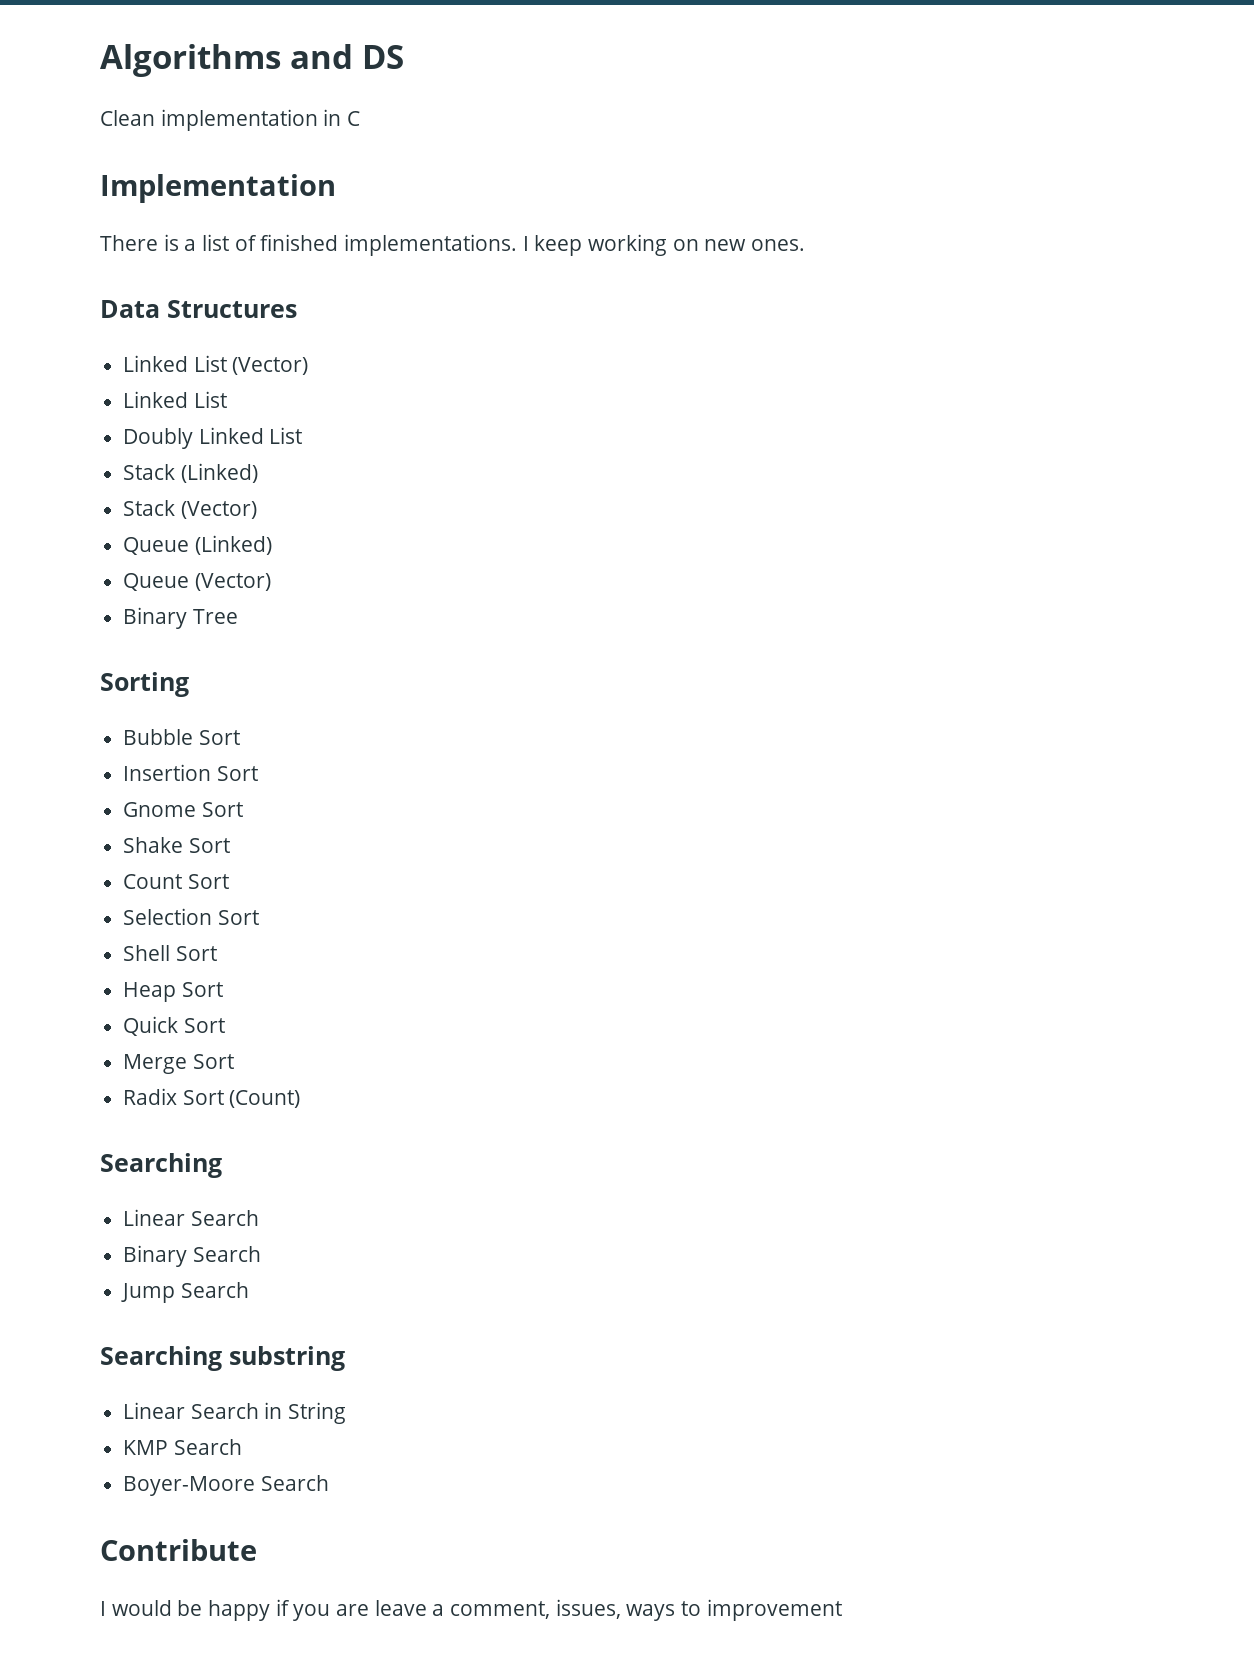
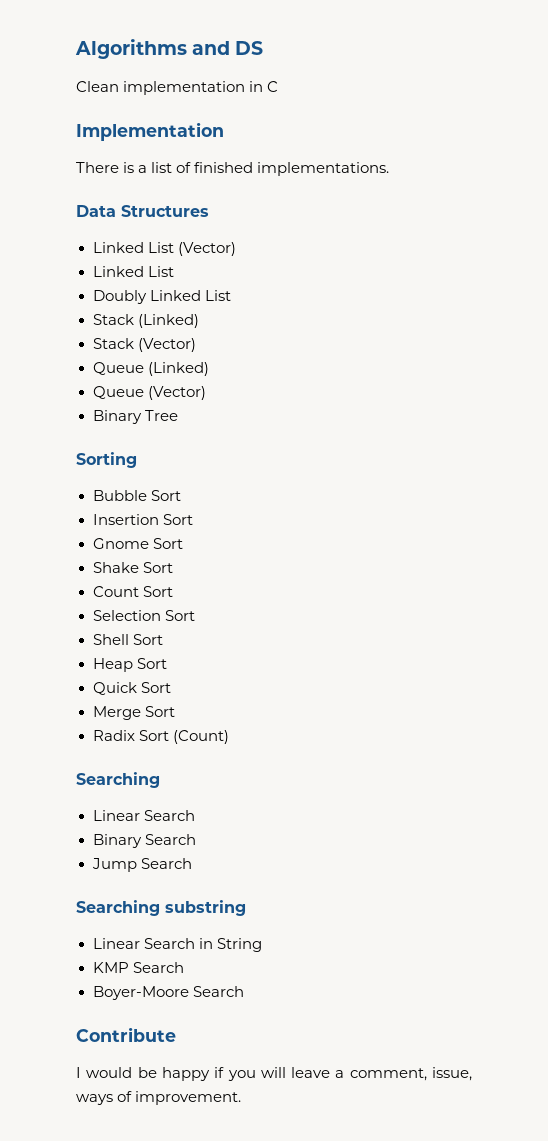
- I keep working on new ones.
- I would be happy if you are leave a comment, issues, ways to improvement
+ I would be happy if you will leave a comment, issue, ways of improvement.

